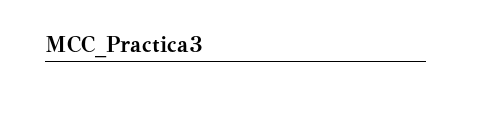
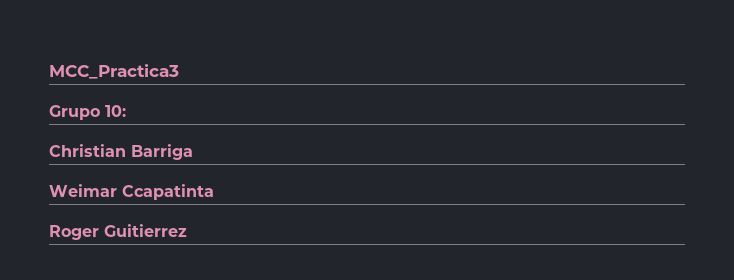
+ Grupo 10:
+ Christian Barriga
+ Weimar Ccapatinta
+ Roger Guitierrez

